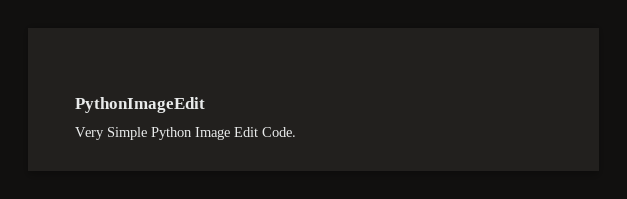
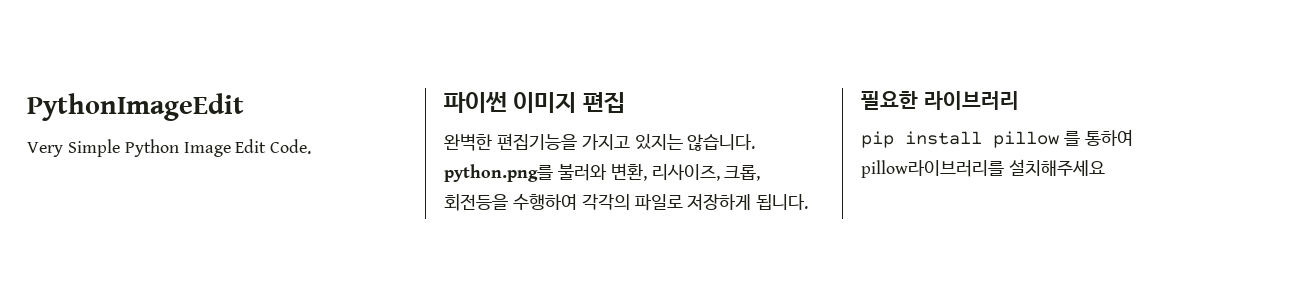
+ 파이썬 이미지 편집
+ 완벽한 편집기능을 가지고 있지는 않습니다. python.png를 불러와 변환, 리사이즈, 크롭, 회전등을 수행하여 각각의 파일로 저장하게 됩니다.
+ 필요한 라이브러리
+ pip install pillow 를 통하여 pillow라이브러리를 설치해주세요

